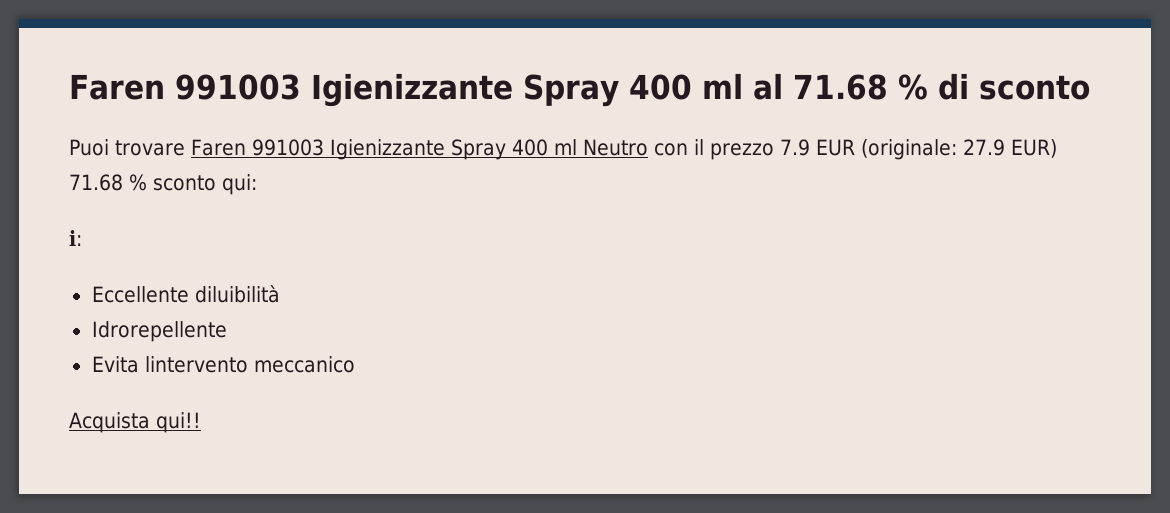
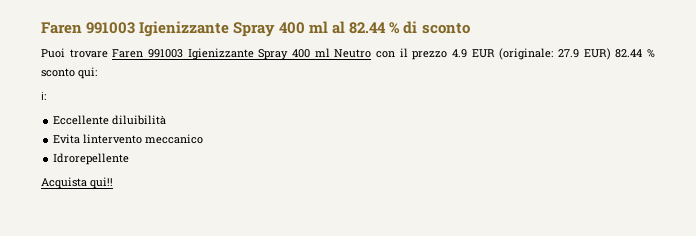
- Faren 991003 Igienizzante Spray 400 ml al 71.68 % di sconto
+ Faren 991003 Igienizzante Spray 400 ml al 82.44 % di sconto
- Puoi trovare Faren 991003 Igienizzante Spray 400 ml Neutro con il prezzo 7.9 EUR (originale: 27.9 EUR) 71.68 % sconto qui:
+ Puoi trovare Faren 991003 Igienizzante Spray 400 ml Neutro con il prezzo 4.9 EUR (originale: 27.9 EUR) 82.44 % sconto qui:
- Idrorepellente
+ Idrorepellente

